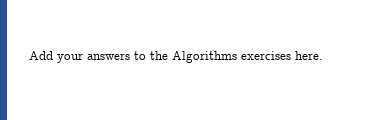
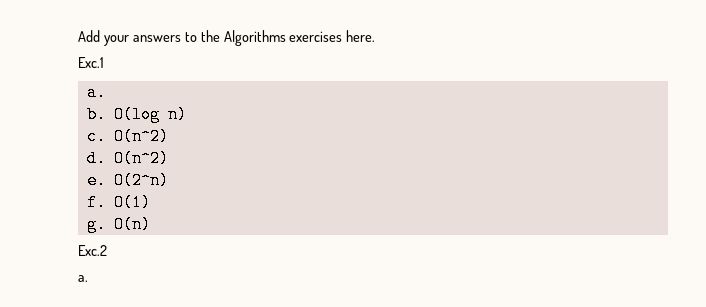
+ Exc.1
+ a.
+ b. O(log n)
+ c. O(n^2)
+ d. O(n^2)
+ e. O(2^n)
+ f. O(1)
+ g. O(n)
+ Exc.2
+ a.

